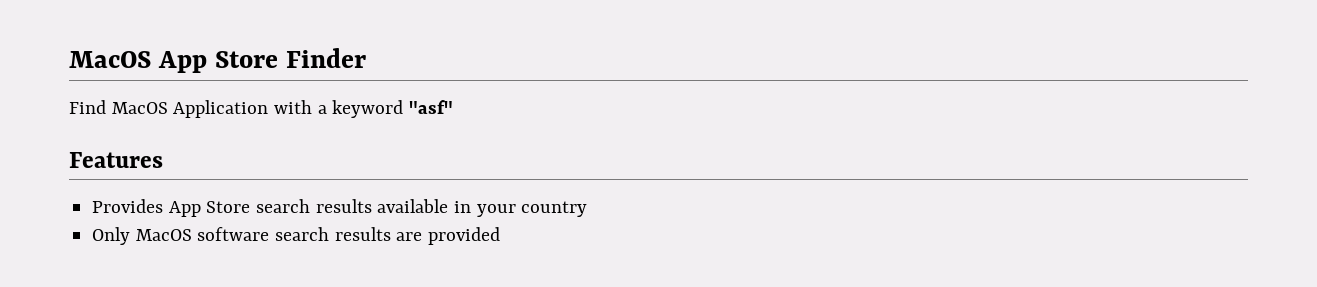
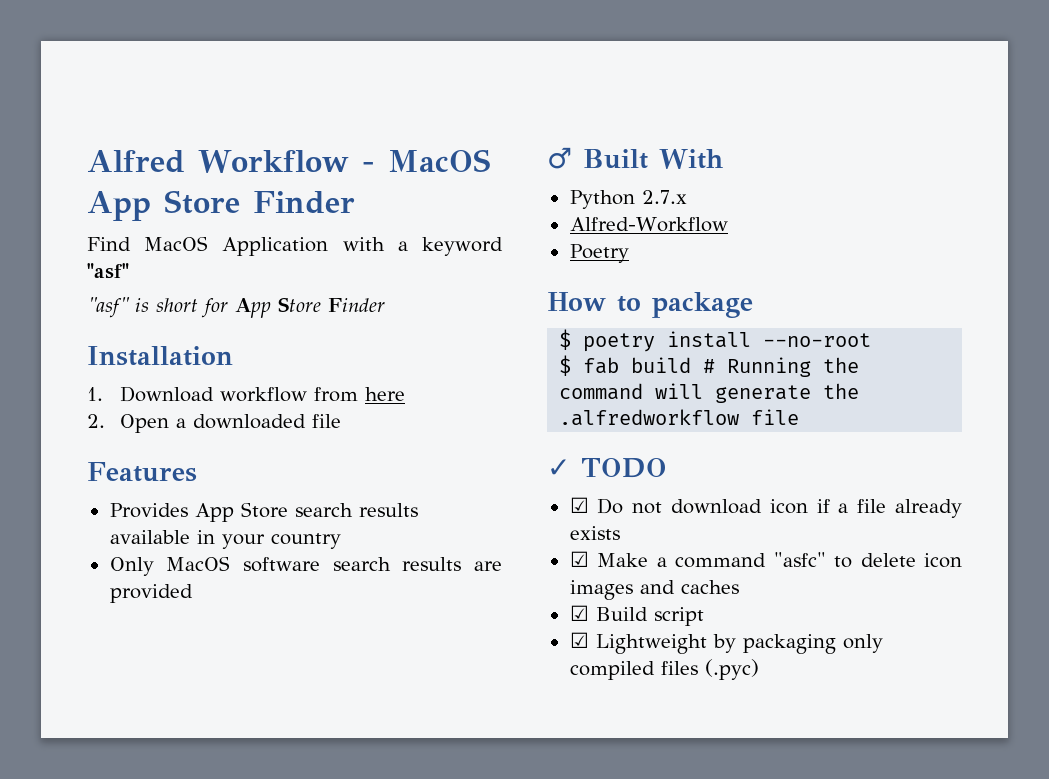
- MacOS App Store Finder
+ Alfred Workflow - MacOS App Store Finder
+ "asf" is short for App Store Finder
+ Installation
+ 1. Download workflow from here
+ 2. Open a downloaded file
+ ♂ Built With
+ Python 2.7.x
+ Alfred-Workflow
+ Poetry
+ How to package
+ $ poetry install --no-root
+ $ fab build # Running the command will generate the .alfredworkflow file
+ ✓ TODO
+ ☑ Do not download icon if a file already exists
+ ☑ Make a command "asfc" to delete icon images and caches
+ ☑ Build script
+ ☑ Lightweight by packaging only compiled files (.pyc)

